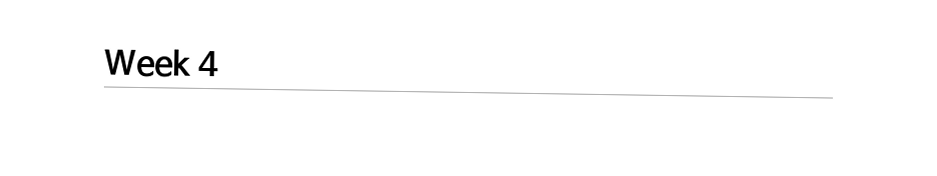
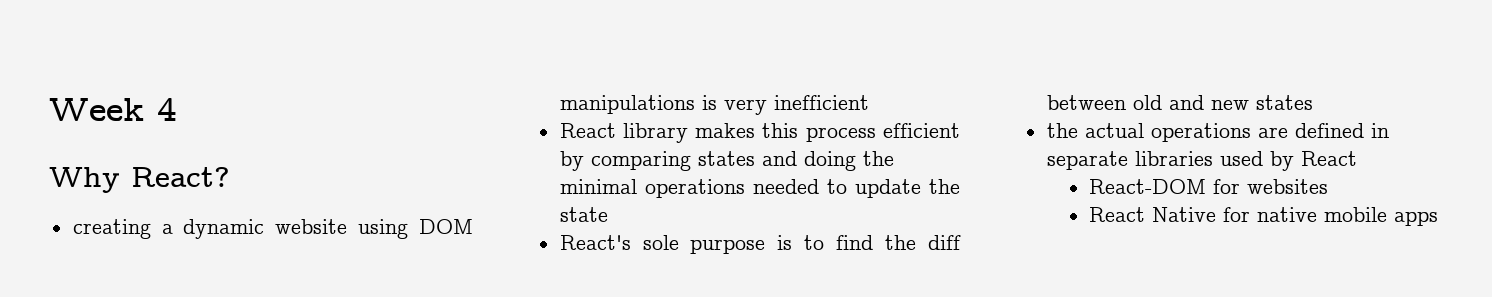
+ Why React?
+ creating a dynamic website using DOM manipulations is very inefficient
+ React library makes this process efficient by comparing states and doing the minimal operations needed to update the state
+ React's sole purpose is to find the diff between old and new states
+ the actual operations are defined in separate libraries used by React
+ React-DOM for websites
+ React Native for native mobile apps

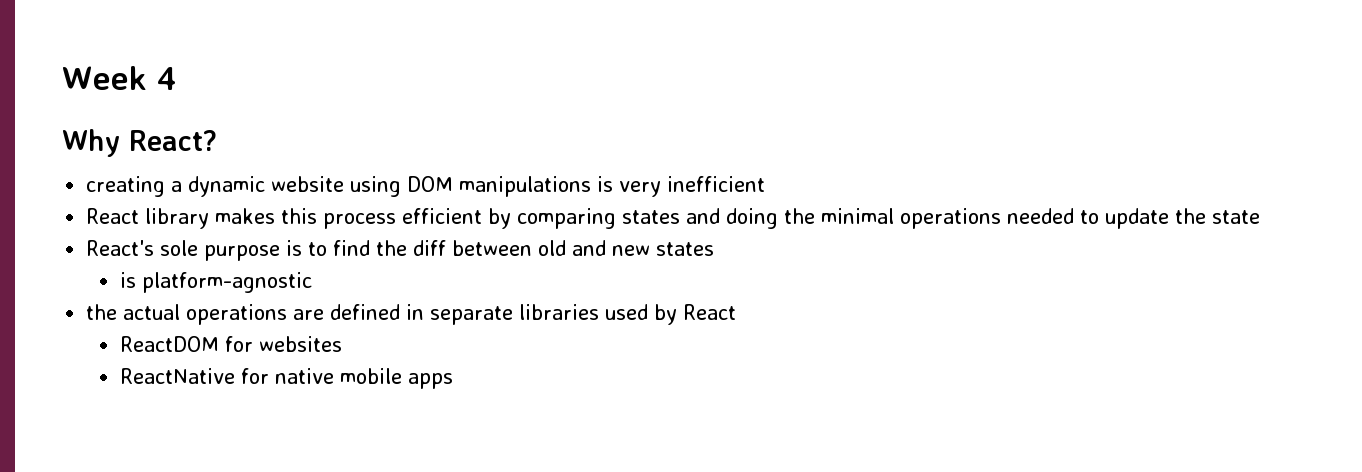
+ is platform-agnostic
- React-DOM for websites
+ ReactDOM for websites
- React Native for native mobile apps
+ ReactNative for native mobile apps

